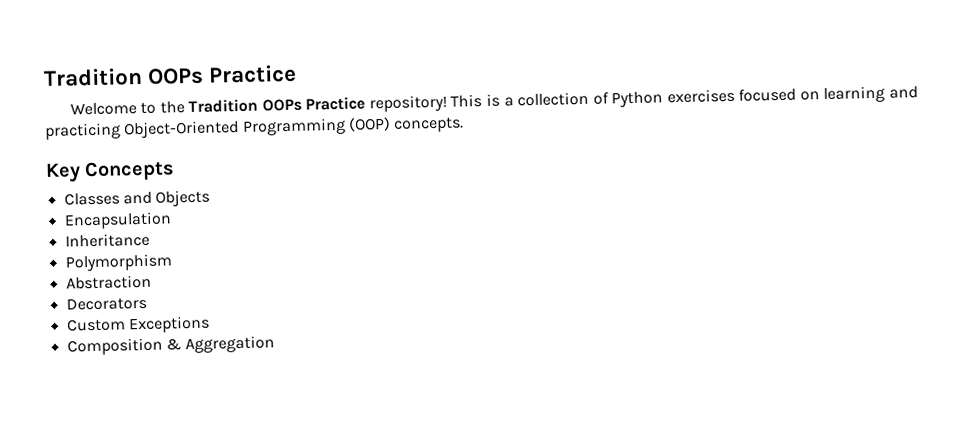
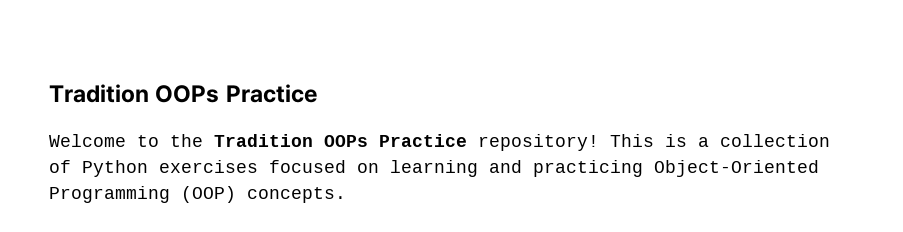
- Key Concepts
- Classes and Objects
- Encapsulation
- Inheritance
- Polymorphism
- Abstraction
- Decorators
- Custom Exceptions
- Composition & Aggregation

